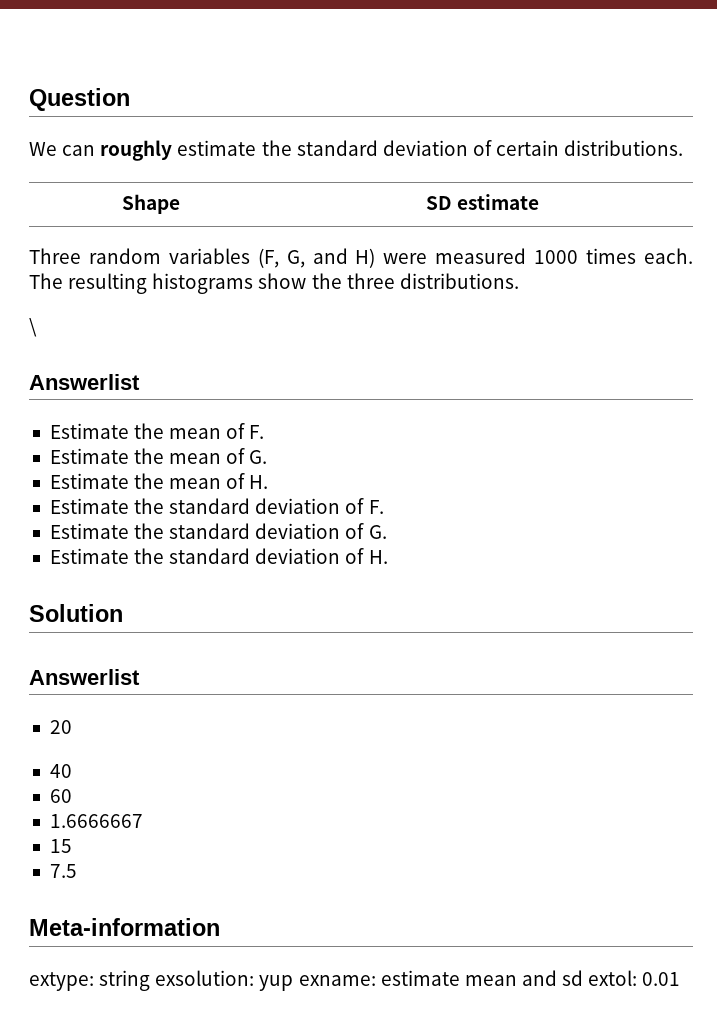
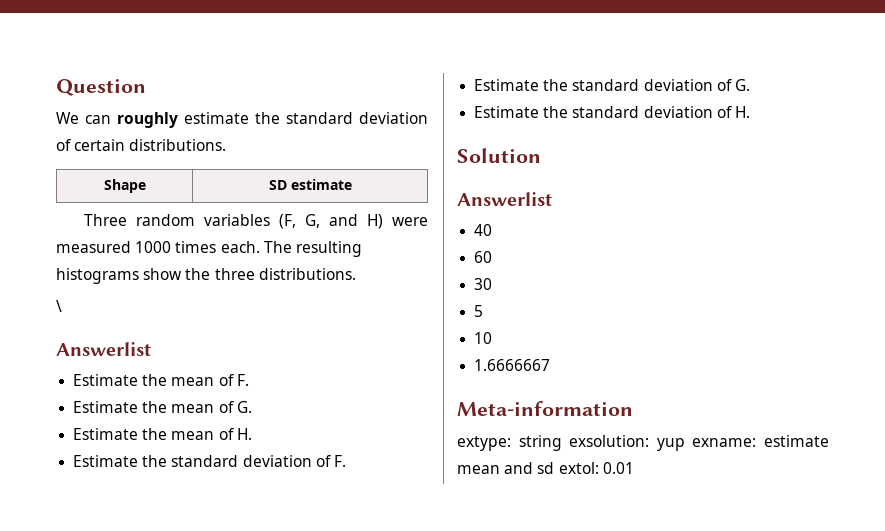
- 20
+ 30
+ 5
+ 10
- 15
- 7.5

